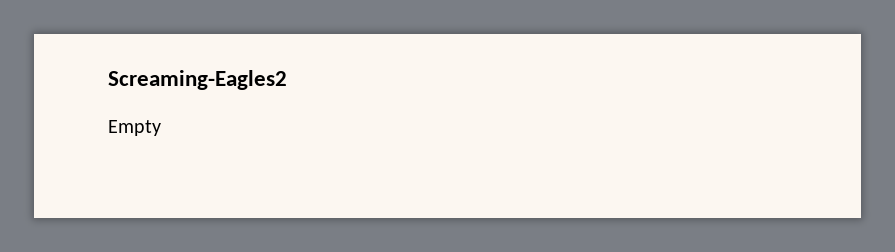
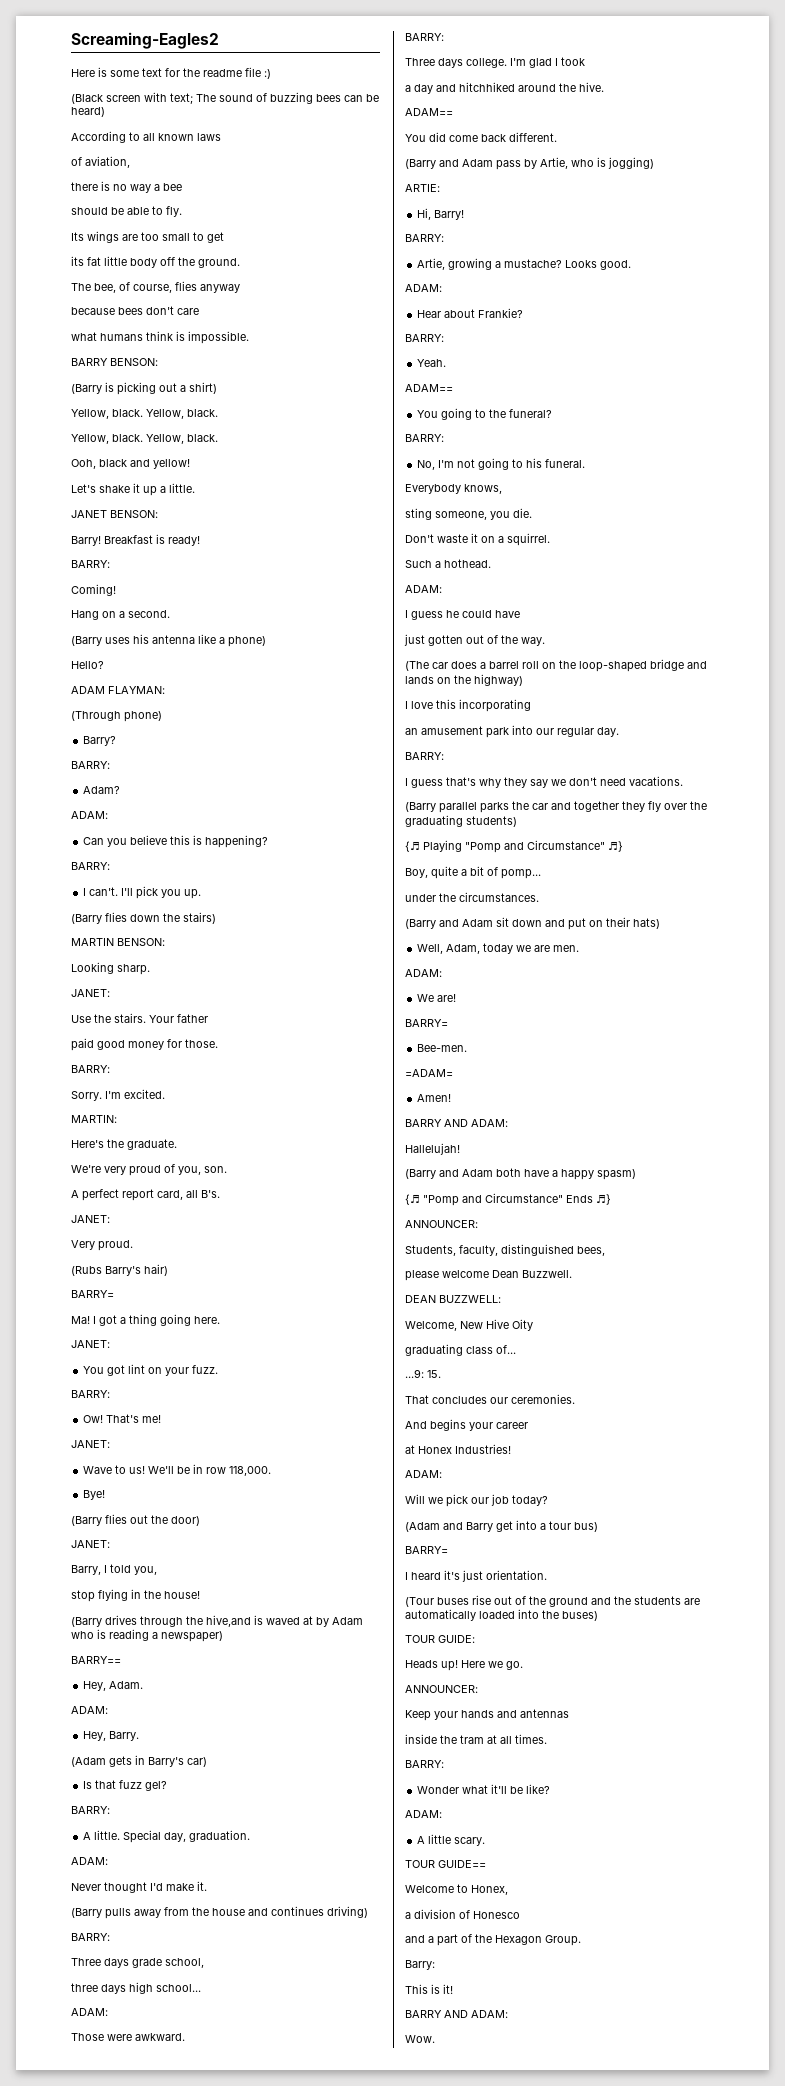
- Empty
+ Here is some text for the readme file :)
+ (Black screen with text; The sound of buzzing bees can be heard)
+ According to all known laws
+ of aviation,
+ there is no way a bee
+ should be able to fly.
+ Its wings are too small to get
+ its fat little body off the ground.
+ The bee, of course, flies anyway
+ because bees don't care
+ what humans think is impossible.
+ BARRY BENSON:
+ (Barry is picking out a shirt)
+ Yellow, black. Yellow, black.
+ Yellow, black. Yellow, black.
+ Ooh, black and yellow!
+ Let's shake it up a little.
+ JANET BENSON:
+ Barry! Breakfast is ready!
+ BARRY:
+ Coming!
+ Hang on a second.
+ (Barry uses his antenna like a phone)
+ Hello?
+ ADAM FLAYMAN:
+ (Through phone)
+ Barry?
+ BARRY:
+ Adam?
+ ADAM:
+ Can you believe this is happening?
+ BARRY:
+ I can't. I'll pick you up.
+ (Barry flies down the stairs)
+ MARTIN BENSON:
+ Looking sharp.
+ JANET:
+ Use the stairs. Your father
+ paid good money for those.
+ BARRY:
+ Sorry. I'm excited.
+ MARTIN:
+ Here's the graduate.
+ We're very proud of you, son.
+ A perfect report card, all B's.
+ JANET:
+ Very proud.
+ (Rubs Barry's hair)
+ BARRY=
+ Ma! I got a thing going here.
+ JANET:
+ You got lint on your fuzz.
+ BARRY:
+ Ow! That's me!
+ JANET:
+ Wave to us! We'll be in row 118,000.
+ Bye!
+ (Barry flies out the door)
+ JANET:
+ Barry, I told you,
+ stop flying in the house!
+ (Barry drives through the hive,and is waved at by Adam who is reading a newspaper)
+ BARRY==
+ Hey, Adam.
+ ADAM:
+ Hey, Barry.
+ (Adam gets in Barry's car)
+ Is that fuzz gel?
+ BARRY:
+ A little. Special day, graduation.
+ ADAM:
+ Never thought I'd make it.
+ (Barry pulls away from the house and continues driving)
+ BARRY:
+ Three days grade school,
+ three days high school...
+ ADAM:
+ Those were awkward.
+ BARRY:
+ Three days college. I'm glad I took
+ a day and hitchhiked around the hive.
+ ADAM==
+ You did come back different.
+ (Barry and Adam pass by Artie, who is jogging)
+ ARTIE:
+ Hi, Barry!
+ BARRY:
+ Artie, growing a mustache? Looks good.
+ ADAM:
+ Hear about Frankie?
+ BARRY:
+ Yeah.
+ ADAM==
+ You going to the funeral?
+ BARRY:
+ No, I'm not going to his funeral.
+ Everybody knows,
+ sting someone, you die.
+ Don't waste it on a squirrel.
+ Such a hothead.
+ ADAM:
+ I guess he could have
+ just gotten out of the way.
+ (The car does a barrel roll on the loop-shaped bridge and lands on the highway)
+ I love this incorporating
+ an amusement park into our regular day.
+ BARRY:
+ I guess that's why they say we don't need vacations.
+ (Barry parallel parks the car and together they fly over the graduating students)
+ {♬ Playing "Pomp and Circumstance" ♬}
+ Boy, quite a bit of pomp...
+ under the circumstances.
+ (Barry and Adam sit down and put on their hats)
+ Well, Adam, today we are men.
+ ADAM:
+ We are!
+ BARRY=
+ Bee-men.
+ =ADAM=
+ Amen!
+ BARRY AND ADAM:
+ Hallelujah!
+ (Barry and Adam both have a happy spasm)
+ {♬ "Pomp and Circumstance" Ends ♬}
+ ANNOUNCER:
+ Students, faculty, distinguished bees,
+ please welcome Dean Buzzwell.
+ DEAN BUZZWELL:
+ Welcome, New Hive Oity
+ graduating class of...
+ ...9: 15.
+ That concludes our ceremonies.
+ And begins your career
+ at Honex Industries!
+ ADAM:
+ Will we pick our job today?
+ (Adam and Barry get into a tour bus)
+ BARRY=
+ I heard it's just orientation.
+ (Tour buses rise out of the ground and the students are automatically loaded into the buses)
+ TOUR GUIDE:
+ Heads up! Here we go.
+ ANNOUNCER:
+ Keep your hands and antennas
+ inside the tram at all times.
+ BARRY:
+ Wonder what it'll be like?
+ ADAM:
+ A little scary.
+ TOUR GUIDE==
+ Welcome to Honex,
+ a division of Honesco
+ and a part of the Hexagon Group.
+ Barry:
+ This is it!
+ BARRY AND ADAM:
+ Wow.

